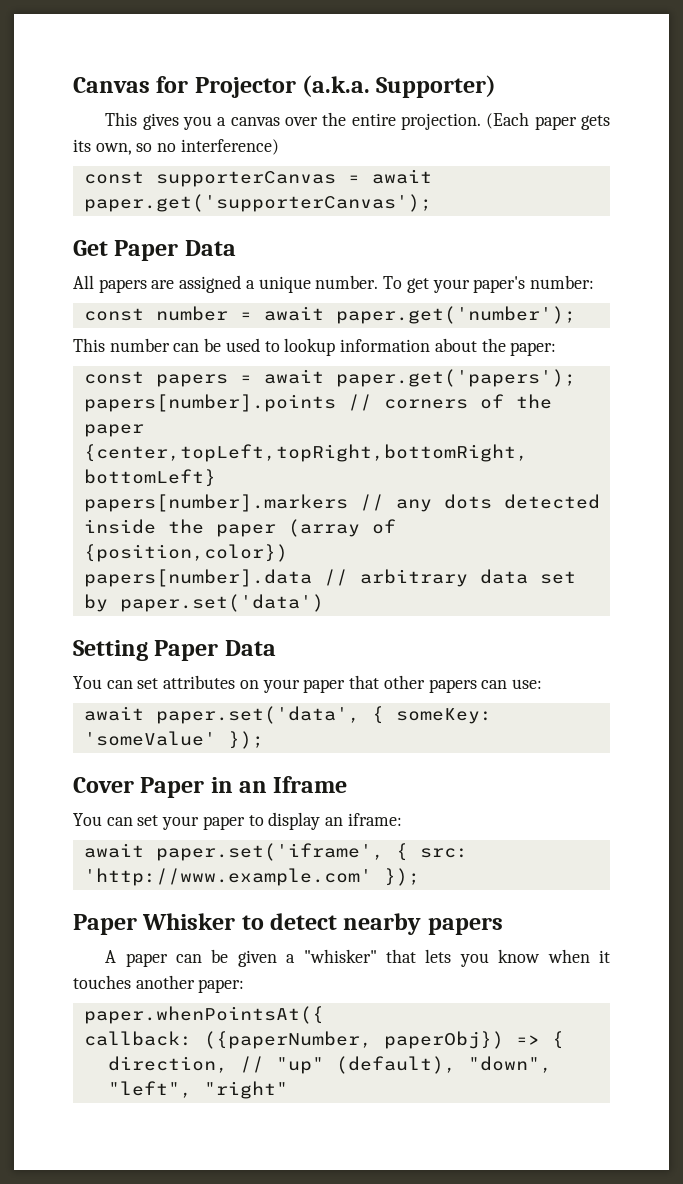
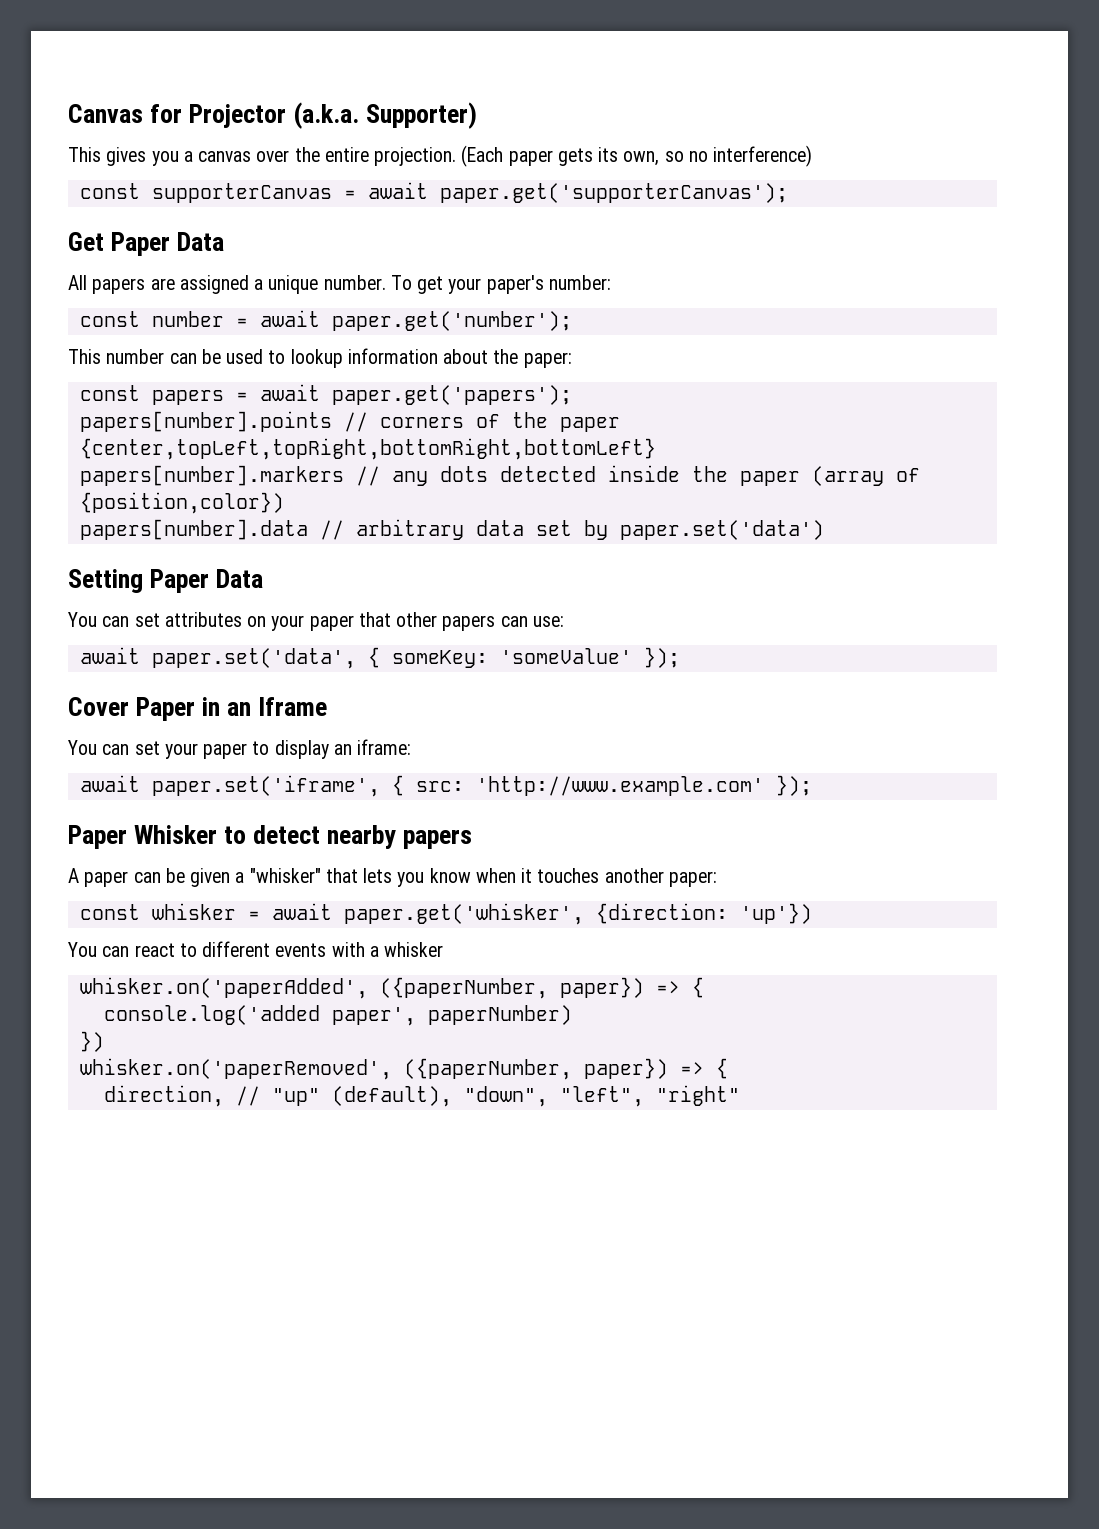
- paper.whenPointsAt({
- callback: ({paperNumber, paperObj}) => {
+ const whisker = await paper.get('whisker', {direction: 'up'})
+ You can react to different events with a whisker
+ whisker.on('paperAdded', ({paperNumber, paper}) => {
+ console.log('added paper', paperNumber)
+ })
+ whisker.on('paperRemoved', ({paperNumber, paper}) => {

